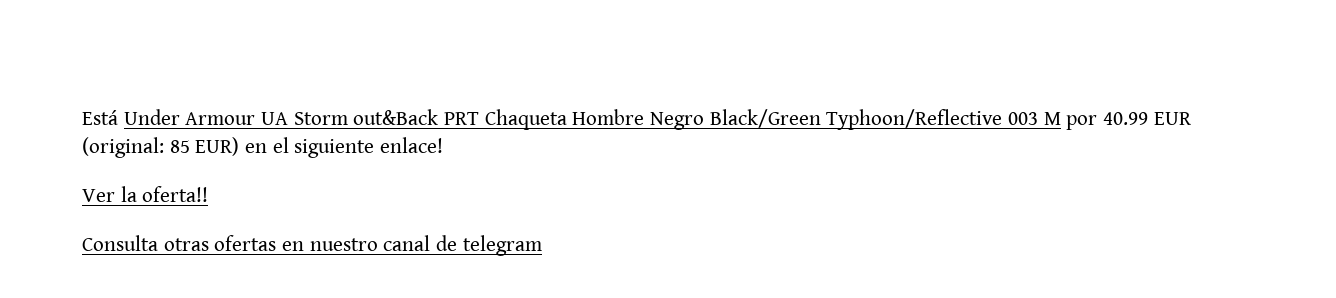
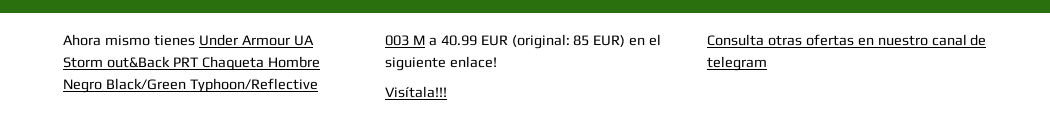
- Está Under Armour UA Storm out&Back PRT Chaqueta Hombre Negro Black/Green Typhoon/Reflective 003 M por 40.99 EUR (original: 85 EUR) en el siguiente enlace!
+ Ahora mismo tienes Under Armour UA Storm out&Back PRT Chaqueta Hombre Negro Black/Green Typhoon/Reflective 003 M a 40.99 EUR (original: 85 EUR) en el siguiente enlace!
- Ver la oferta!!
+ Visítala!!!

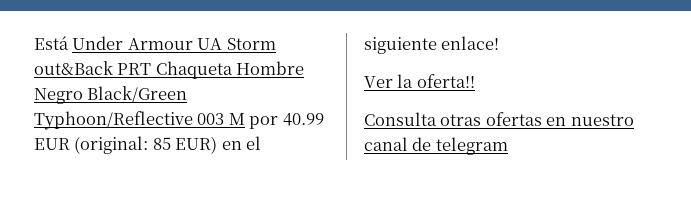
- Ahora mismo tienes Under Armour UA Storm out&Back PRT Chaqueta Hombre Negro Black/Green Typhoon/Reflective 003 M a 40.99 EUR (original: 85 EUR) en el siguiente enlace!
+ Está Under Armour UA Storm out&Back PRT Chaqueta Hombre Negro Black/Green Typhoon/Reflective 003 M por 40.99 EUR (original: 85 EUR) en el siguiente enlace!
- Visítala!!!
+ Ver la oferta!!

